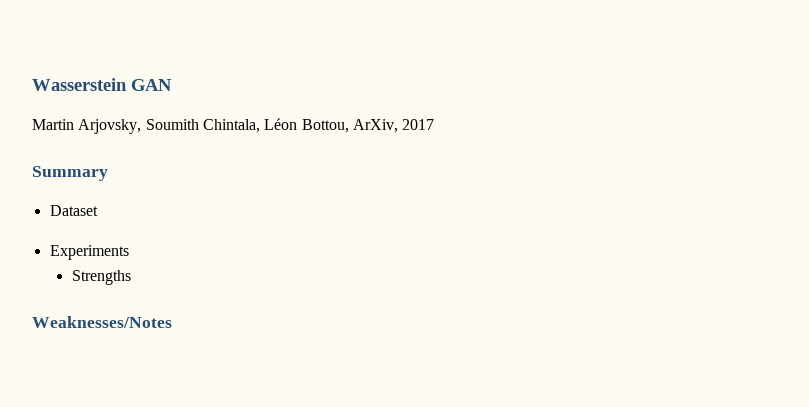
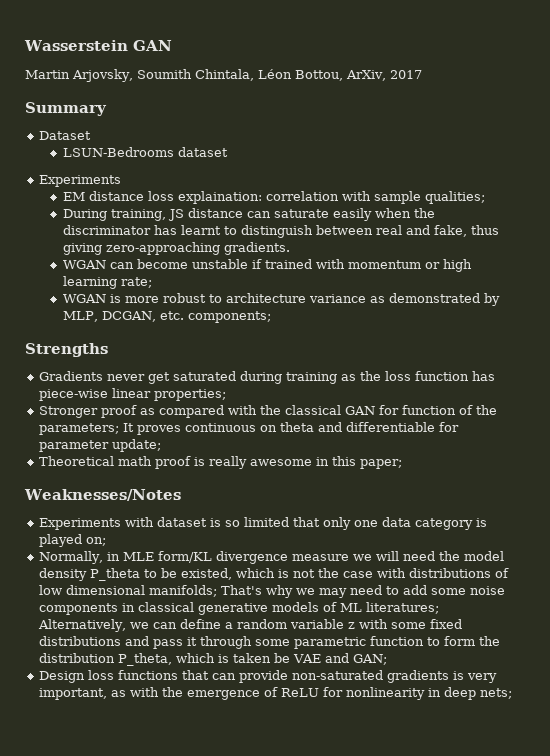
+ LSUN-Bedrooms dataset
+ EM distance loss explaination: correlation with sample qualities;
+ During training, JS distance can saturate easily when the discriminator has learnt to distinguish between real and fake, thus giving zero-approaching gradients.
+ WGAN can become unstable if trained with momentum or high learning rate;
+ WGAN is more robust to architecture variance as demonstrated by MLP, DCGAN, etc. components;
  Strengths
+ Gradients never get saturated during training as the loss function has piece-wise linear properties;
+ Stronger proof as compared with the classical GAN for function of the parameters; It proves continuous on theta and differentiable for parameter update;
+ Theoretical math proof is really awesome in this paper;
  Weaknesses/Notes
+ Experiments with dataset is so limited that only one data category is played on;
+ Normally, in MLE form/KL divergence measure we will need the model density P_theta to be existed, which is not the case with distributions of low dimensional manifolds; That's why we may need to add some noise components in classical generative models of ML literatures; Alternatively, we can define a random variable z with some fixed distributions and pass it through some parametric function to form the distribution P_theta, which is taken be VAE and GAN;
+ Design loss functions that can provide non-saturated gradients is very important, as with the emergence of ReLU for nonlinearity in deep nets;

